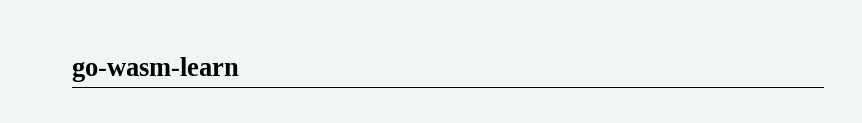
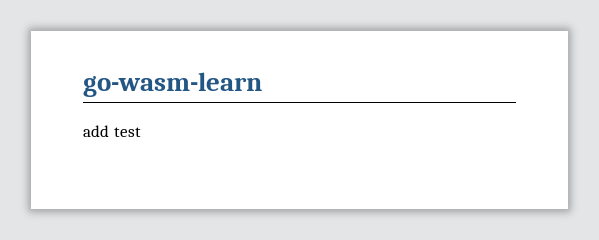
+ add test

